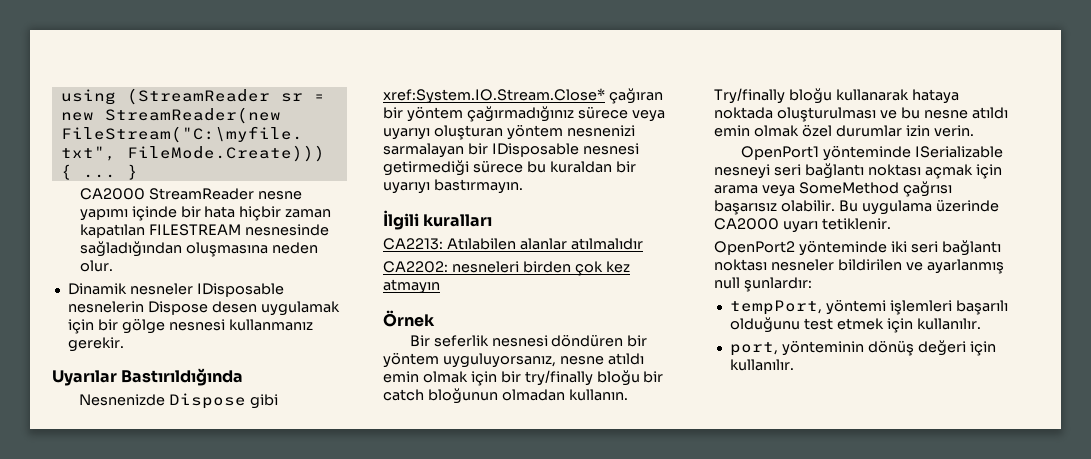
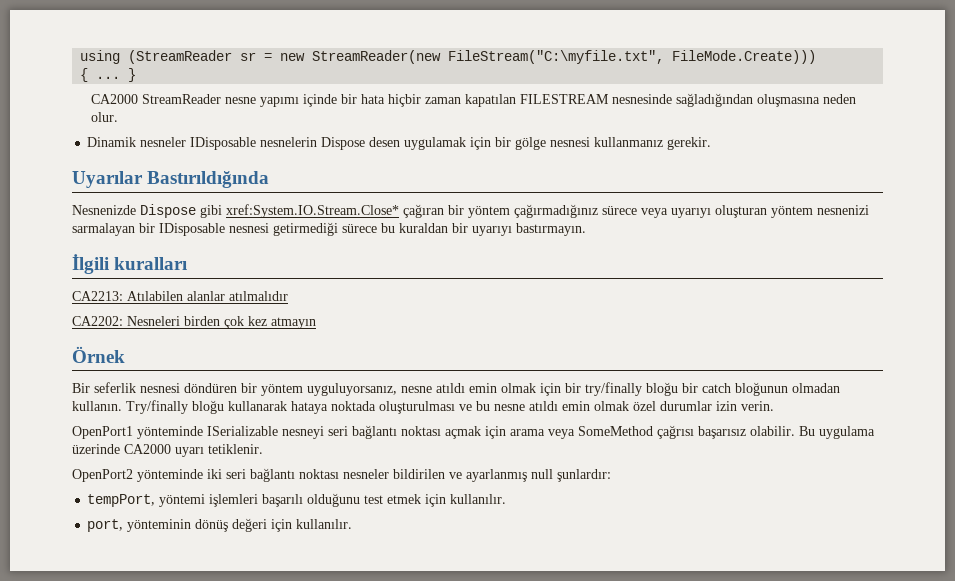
- CA2202: nesneleri birden çok kez atmayın
+ CA2202: Nesneleri birden çok kez atmayın

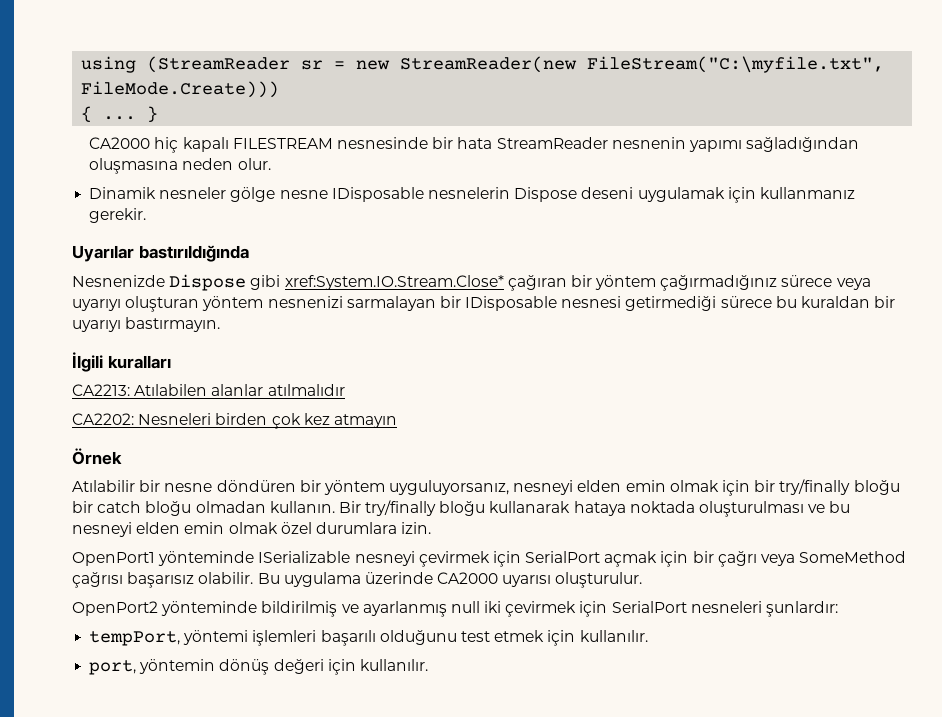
- CA2000 StreamReader nesne yapımı içinde bir hata hiçbir zaman kapatılan FILESTREAM nesnesinde sağladığından oluşmasına neden olur.
+ CA2000 hiç kapalı FILESTREAM nesnesinde bir hata StreamReader nesnenin yapımı sağladığından oluşmasına neden olur.
- Dinamik nesneler IDisposable nesnelerin Dispose desen uygulamak için bir gölge nesnesi kullanmanız gerekir.
+ Dinamik nesneler gölge nesne IDisposable nesnelerin Dispose deseni uygulamak için kullanmanız gerekir.
- Uyarılar Bastırıldığında
+ Uyarılar bastırıldığında
- Bir seferlik nesnesi döndüren bir yöntem uyguluyorsanız, nesne atıldı emin olmak için bir try/finally bloğu bir catch bloğunun olmadan kullanın.
+ Atılabilir bir nesne döndüren bir yöntem uyguluyorsanız, nesneyi elden emin olmak için bir try/finally bloğu bir catch bloğu olmadan kullanın.
- Try/finally bloğu kullanarak hataya noktada oluşturulması ve bu nesne atıldı emin olmak özel durumlar izin verin.
+ Bir try/finally bloğu kullanarak hataya noktada oluşturulması ve bu nesneyi elden emin olmak özel durumlara izin.
- OpenPort1 yönteminde ISerializable nesneyi seri bağlantı noktası açmak için arama veya SomeMethod çağrısı başarısız olabilir.
+ OpenPort1 yönteminde ISerializable nesneyi çevirmek için SerialPort açmak için bir çağrı veya SomeMethod çağrısı başarısız olabilir.
- Bu uygulama üzerinde CA2000 uyarı tetiklenir.
+ Bu uygulama üzerinde CA2000 uyarısı oluşturulur.
- OpenPort2 yönteminde iki seri bağlantı noktası nesneler bildirilen ve ayarlanmış null şunlardır:
+ OpenPort2 yönteminde bildirilmiş ve ayarlanmış null iki çevirmek için SerialPort nesneleri şunlardır:
- port, yönteminin dönüş değeri için kullanılır.
+ port, yöntemin dönüş değeri için kullanılır.

